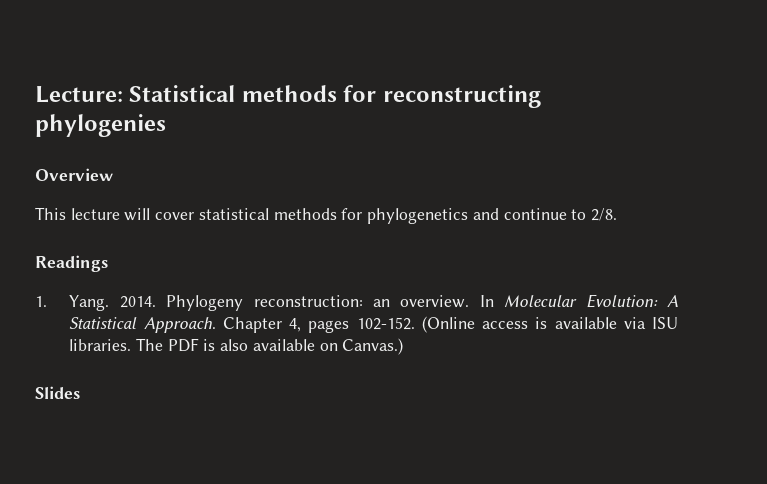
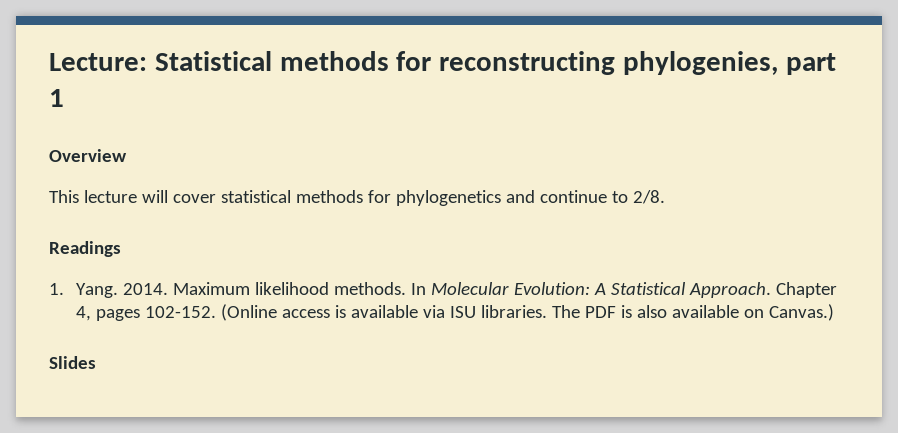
- Lecture: Statistical methods for reconstructing phylogenies
+ Lecture: Statistical methods for reconstructing phylogenies, part 1
- Phylogeny reconstruction: an overview.
+ Maximum likelihood methods.

